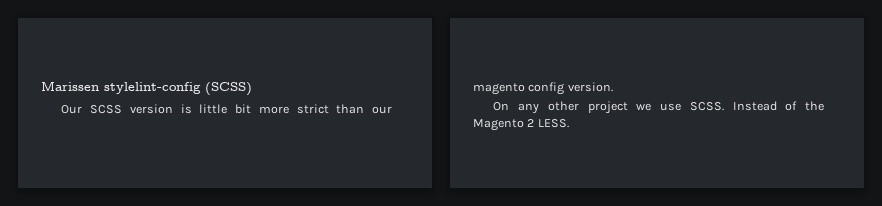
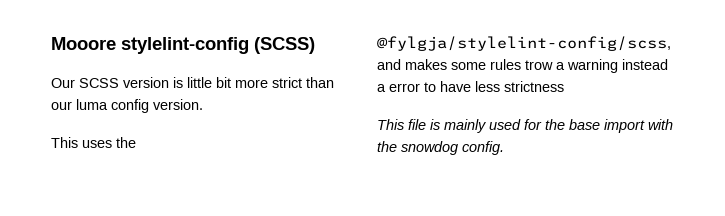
- Marissen stylelint-config (SCSS)
+ Mooore stylelint-config (SCSS)
- Our SCSS version is little bit more strict than our magento config version.
+ Our SCSS version is little bit more strict than our luma config version.
- On any other project we use SCSS. Instead of the Magento 2 LESS.
+ This uses the @fylgja/stylelint-config/scss, and makes some rules trow a warning instead a error to have less strictness
+ This file is mainly used for the base import with the snowdog config.

